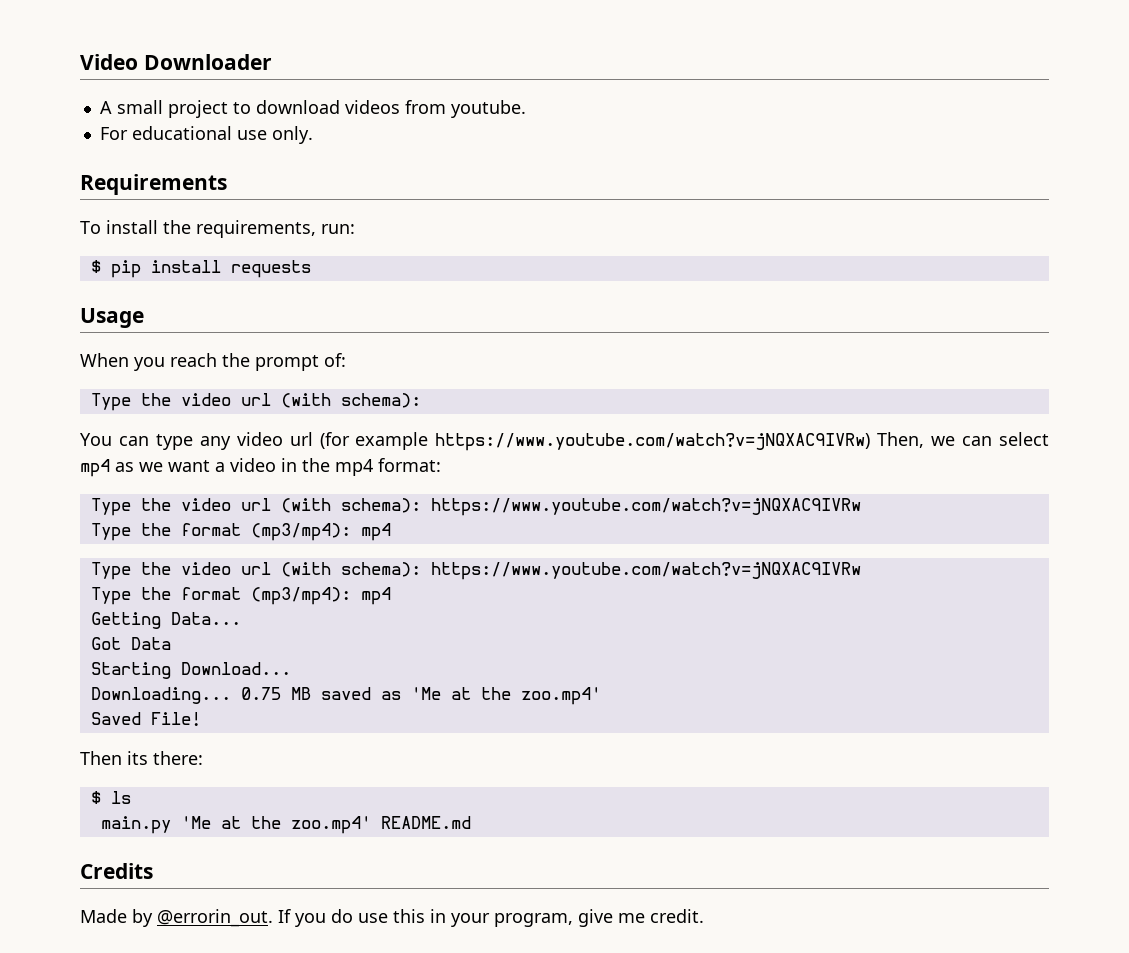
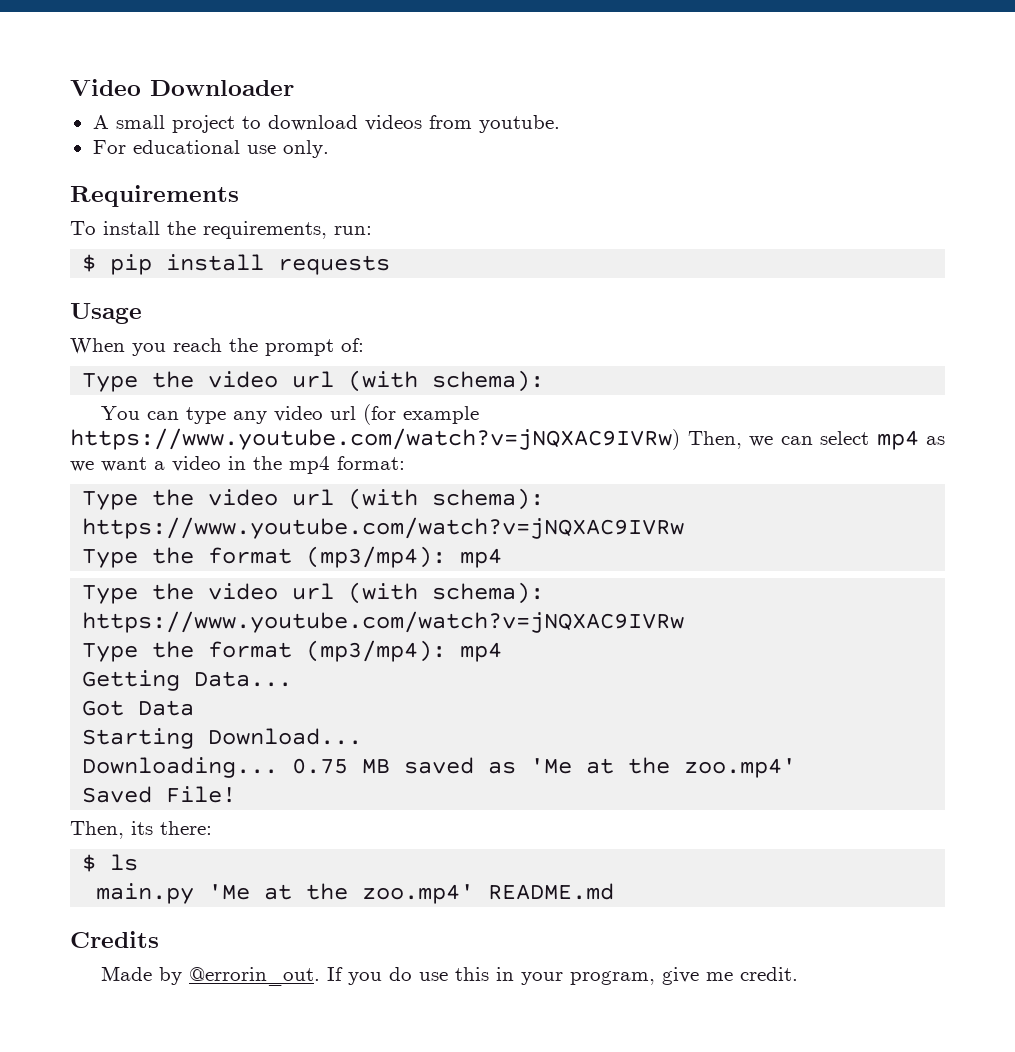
- Then its there:
+ Then, its there:

